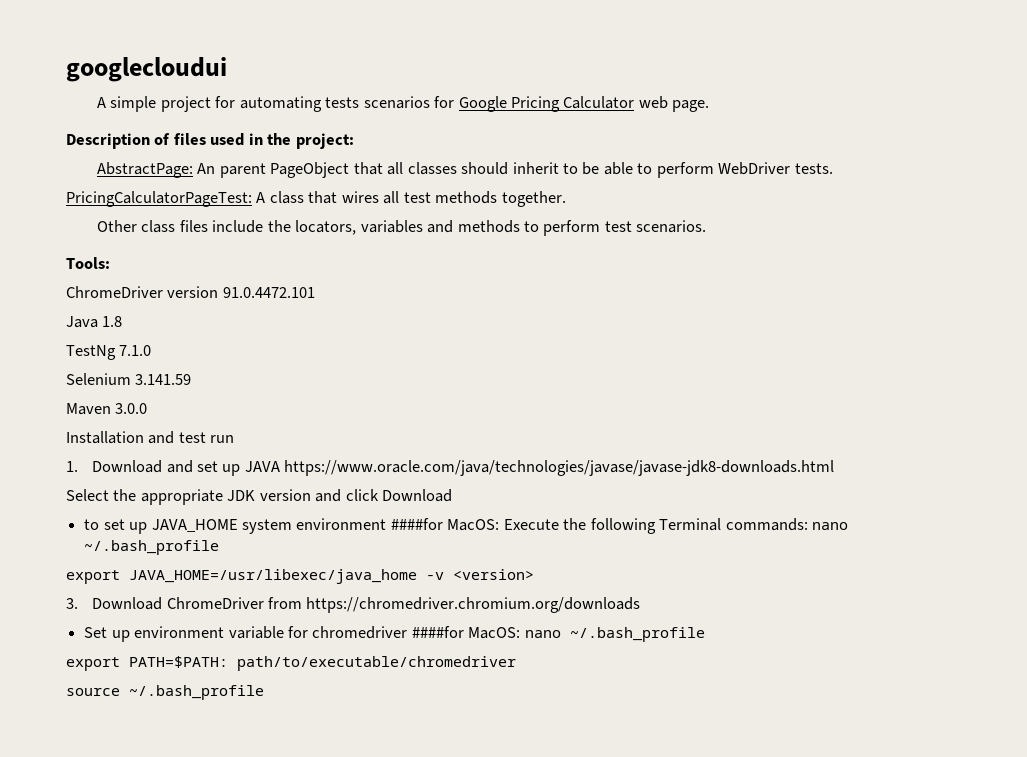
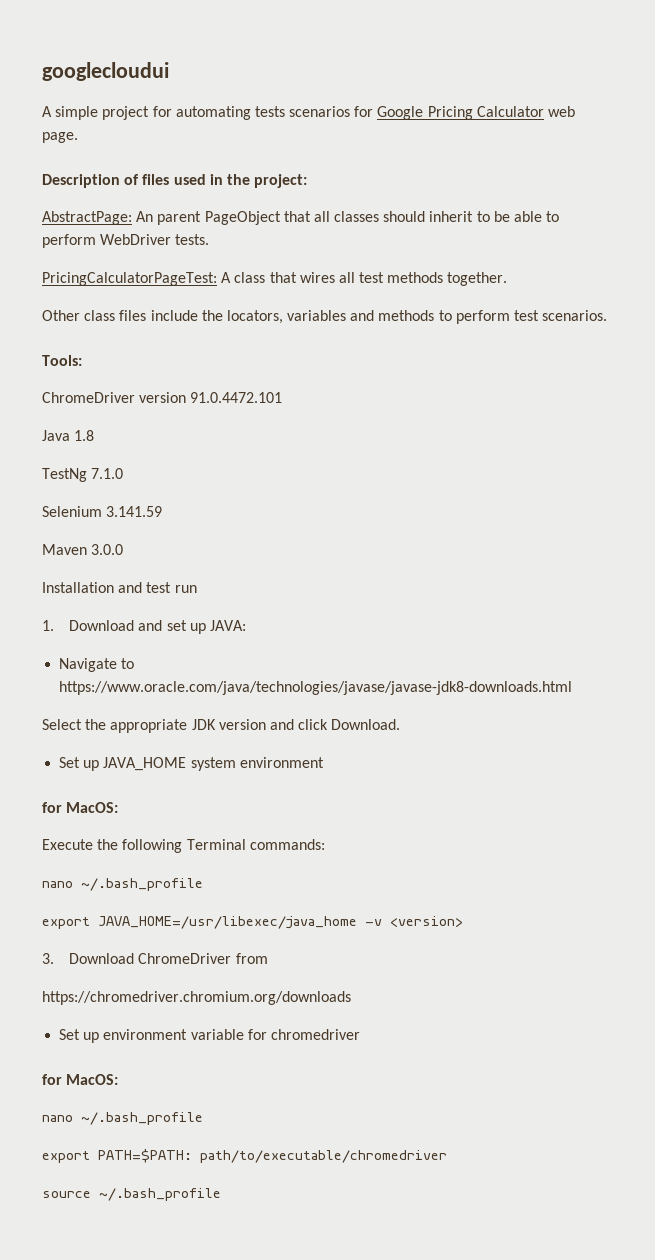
- 1. Download and set up JAVA https://www.oracle.com/java/technologies/javase/javase-jdk8-downloads.html
+ 1. Download and set up JAVA:
+ Navigate to https://www.oracle.com/java/technologies/javase/javase-jdk8-downloads.html
- Select the appropriate JDK version and click Download
- to set up JAVA_HOME system environment ####for MacOS: Execute the following Terminal commands: nano ~/.bash_profile
+ Select the appropriate JDK version and click Download.
+ Set up JAVA_HOME system environment
+ for MacOS:
+ Execute the following Terminal commands:
+ nano ~/.bash_profile
- 3. Download ChromeDriver from https://chromedriver.chromium.org/downloads
+ 3. Download ChromeDriver from
+ https://chromedriver.chromium.org/downloads
- Set up environment variable for chromedriver ####for MacOS: nano ~/.bash_profile
+ Set up environment variable for chromedriver
+ for MacOS:
+ nano ~/.bash_profile

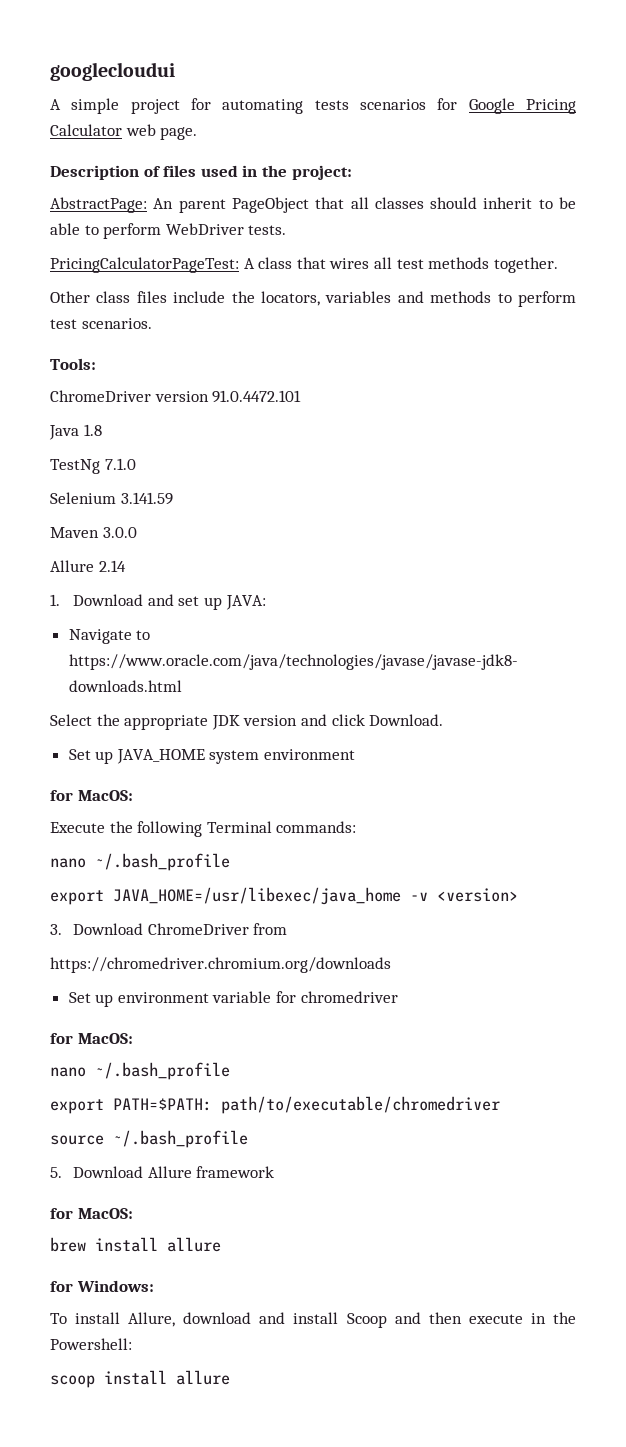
- Installation and test run
+ Allure 2.14
+ 5. Download Allure framework
+ for MacOS:
+ brew install allure
+ for Windows:
+ To install Allure, download and install Scoop and then execute in the Powershell:
+ scoop install allure

